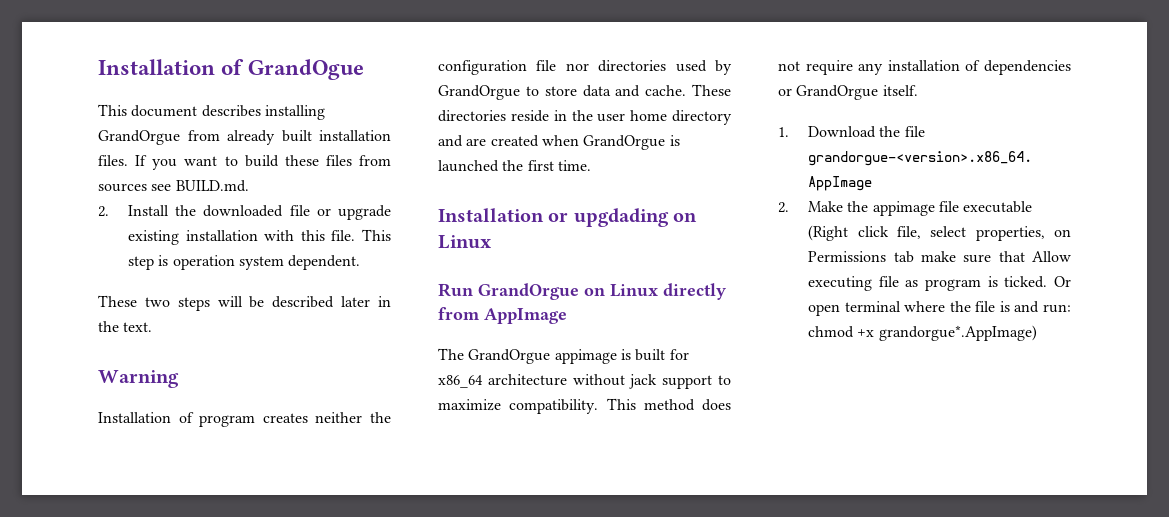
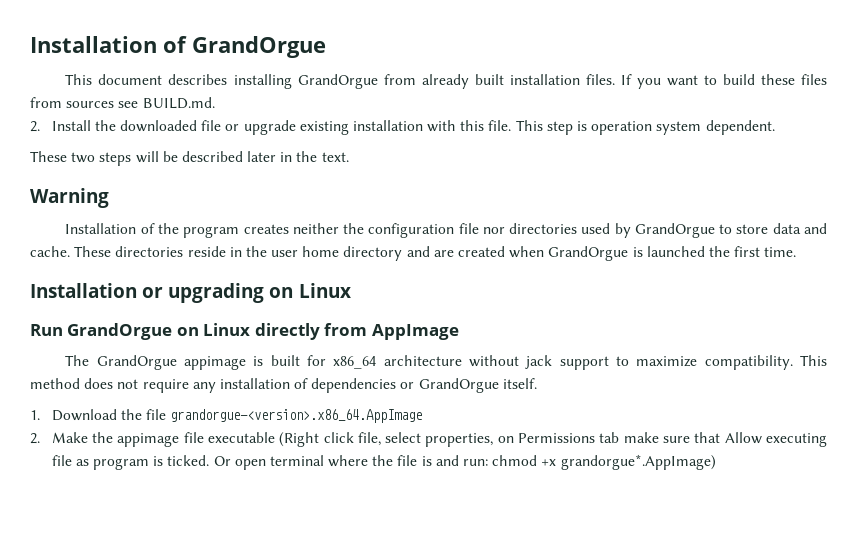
- Installation of GrandOgue
+ Installation of GrandOrgue
- Installation of program creates neither the configuration file nor directories used by GrandOrgue to store data and cache.
+ Installation of the program creates neither the configuration file nor directories used by GrandOrgue to store data and cache.
- Installation or upgdading on Linux
+ Installation or upgrading on Linux

